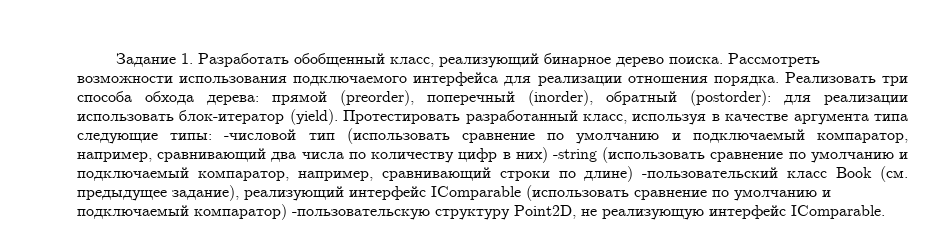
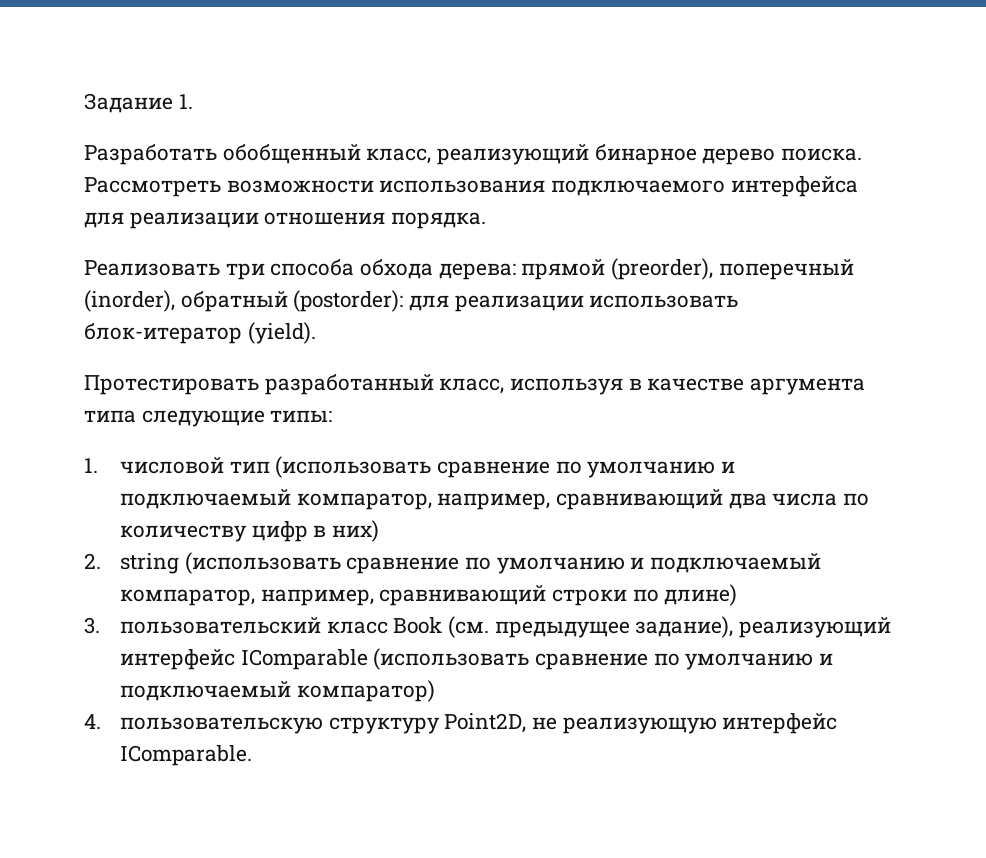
- Задание 1. Разработать обобщенный класс, реализующий бинарное дерево поиска.
+ Задание 1.
+ Разработать обобщенный класс, реализующий бинарное дерево поиска.
- Рассмотреть возможности использования подключаемого интерфейса для реализации отношения порядка. Реализовать три способа обхода дерева:
+ Рассмотреть возможности использования подключаемого интерфейса для реализации отношения порядка.
+ Реализовать три способа обхода дерева:
- для реализации использовать блок-итератор (yield). Протестировать разработанный класс, используя в качестве аргумента типа следующие типы: -числовой тип (использовать сравнение по умолчанию и подключаемый компаратор, например, сравнивающий два числа по количеству цифр в них) -string (использовать сравнение по умолчанию и подключаемый компаратор, например, сравнивающий строки по длине) -пользовательский класс Book (см. предыдущее задание), реализующий интерфейс IComparable (использовать сравнение по умолчанию и подключаемый компаратор) -пользовательскую структуру Point2D, не реализующую интерфейс IComparable.
+ для реализации использовать блок-итератор (yield).
+ Протестировать разработанный класс, используя в качестве аргумента типа следующие типы:
+ 1. числовой тип (использовать сравнение по умолчанию и подключаемый компаратор, например, сравнивающий два числа по количеству цифр в них)
+ 2. string (использовать сравнение по умолчанию и подключаемый компаратор, например, сравнивающий строки по длине)
+ 3. пользовательский класс Book (см. предыдущее задание), реализующий интерфейс IComparable (использовать сравнение по умолчанию и подключаемый компаратор)
+ 4. пользовательскую структуру Point2D, не реализующую интерфейс IComparable.

